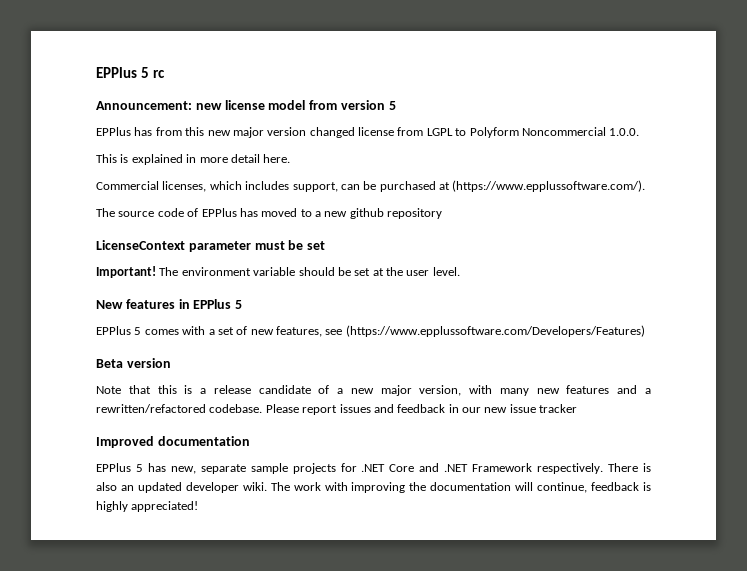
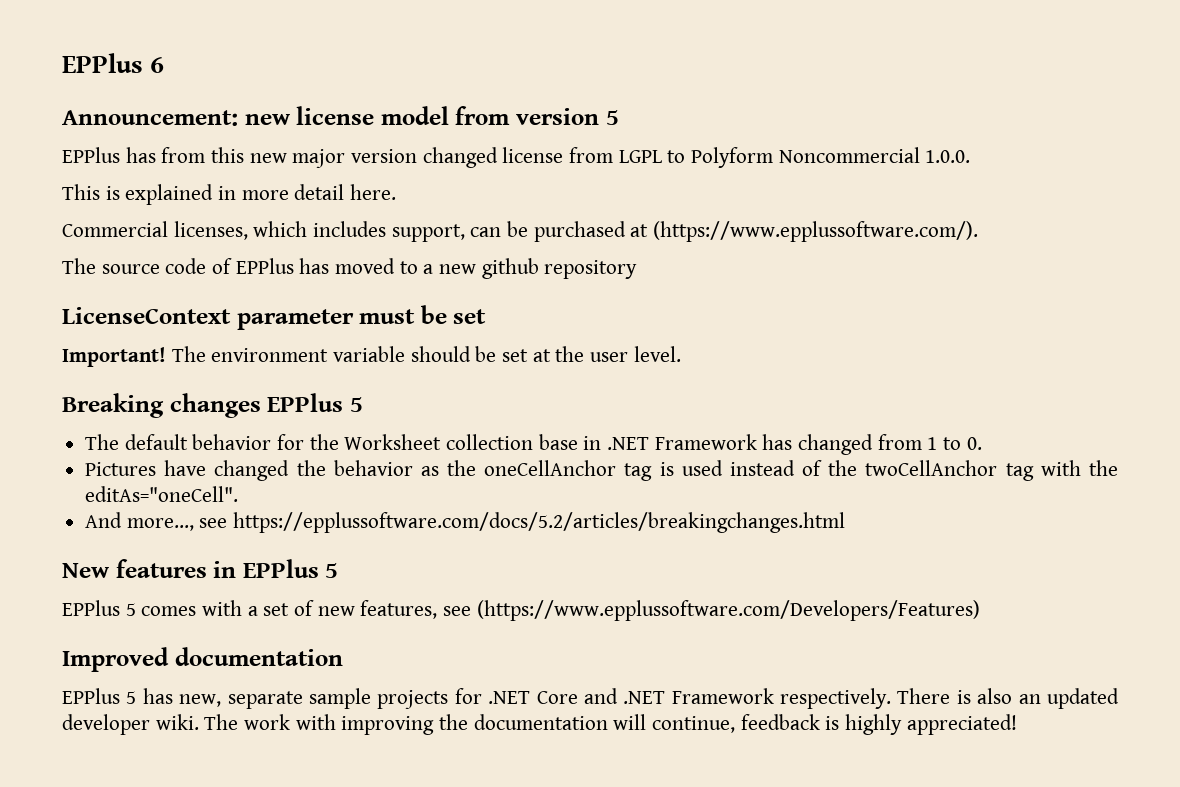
- EPPlus 5 rc
+ EPPlus 6
+ Breaking changes EPPlus 5
+ The default behavior for the Worksheet collection base in .NET Framework has changed from 1 to 0.
+ Pictures have changed the behavior as the oneCellAnchor tag is used instead of the twoCellAnchor tag with the editAs="oneCell".
+ And more..., see https://epplussoftware.com/docs/5.2/articles/breakingchanges.html
- Beta version
- Note that this is a release candidate of a new major version, with many new features and a rewritten/refactored codebase. Please report issues and feedback in our new issue tracker

